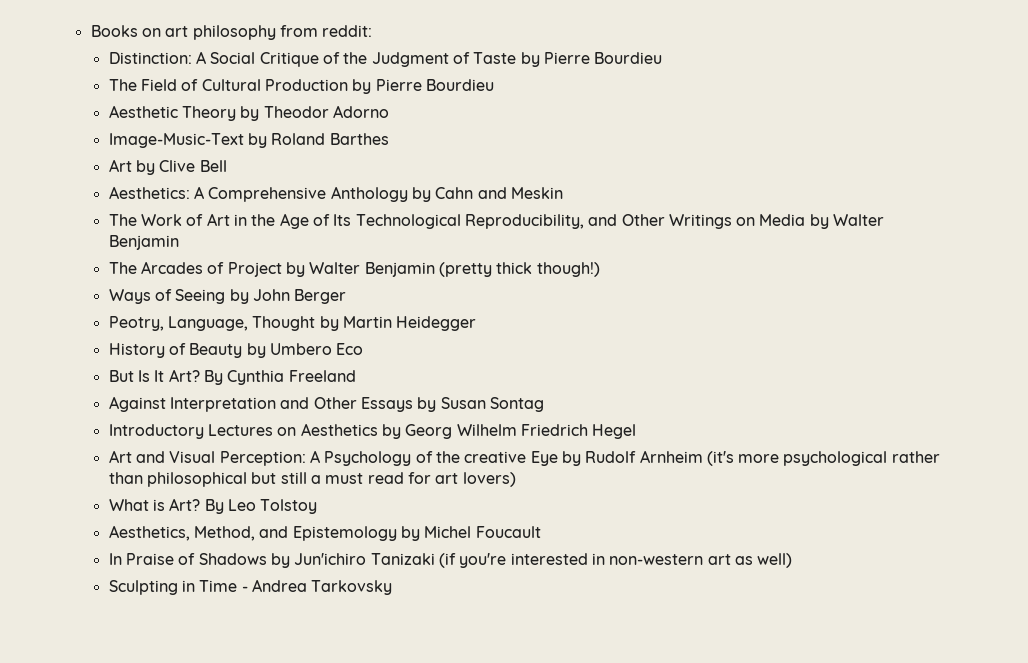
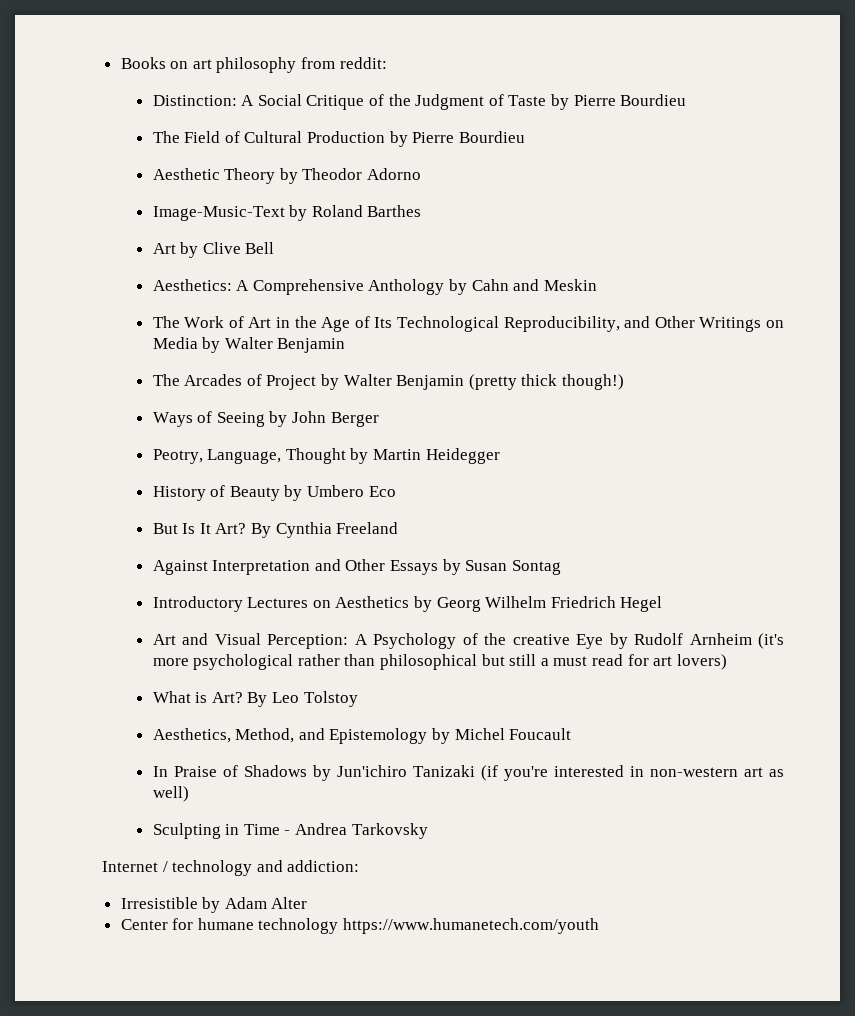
+ Internet / technology and addiction:
+ Irresistible by Adam Alter
+ Center for humane technology https://www.humanetech.com/youth

